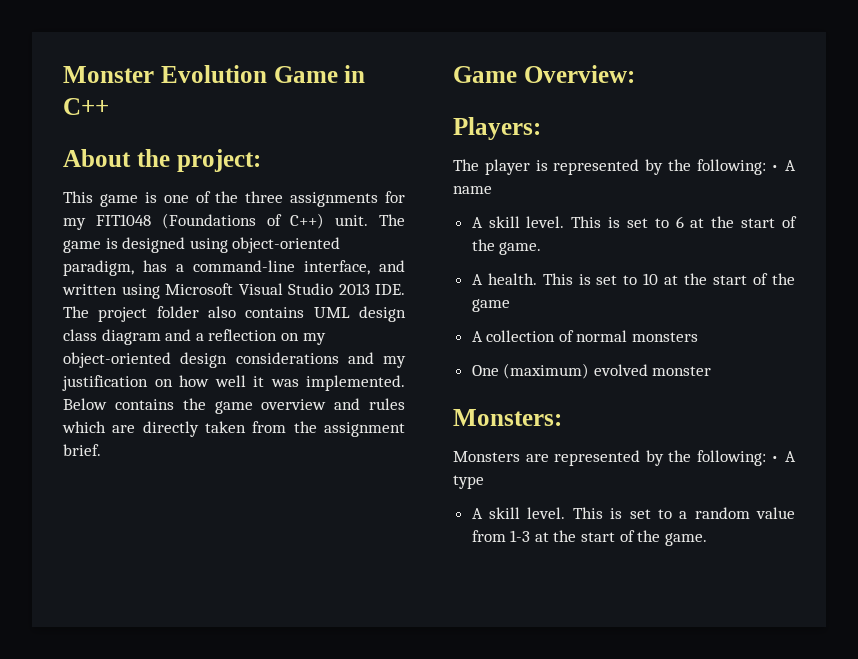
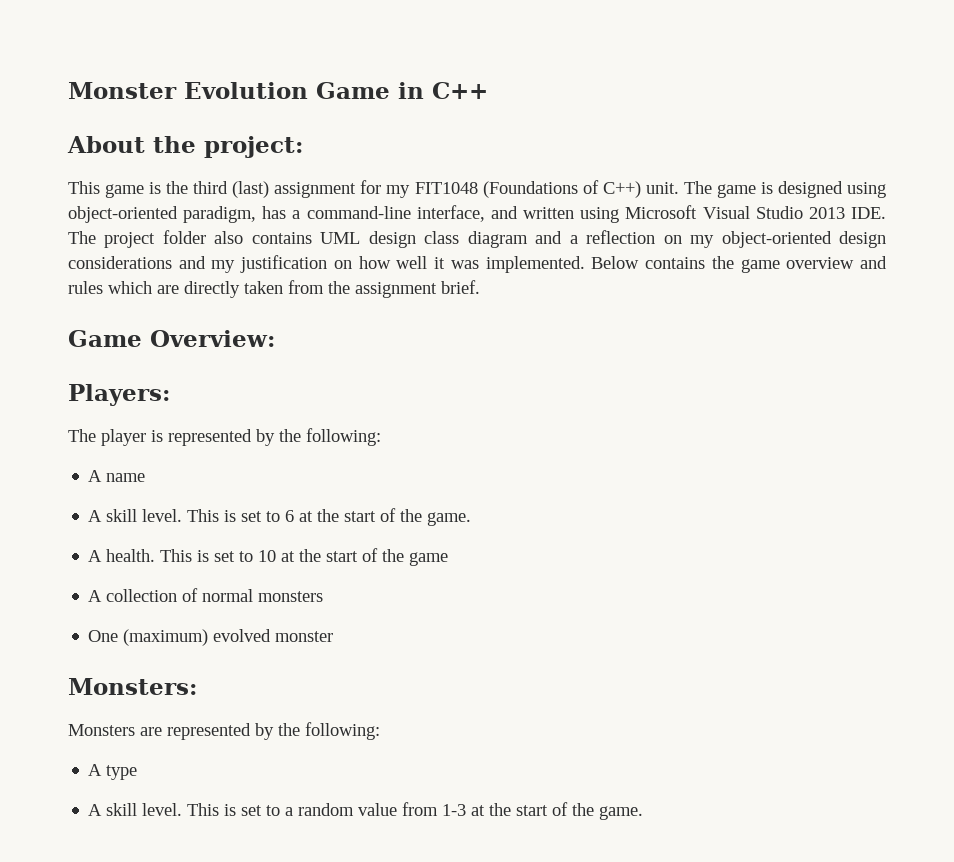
- This game is one of the three assignments for my FIT1048 (Foundations of C++) unit.
+ This game is the third (last) assignment for my FIT1048 (Foundations of C++) unit.
- The player is represented by the following: • A name
+ The player is represented by the following:
+ A name
- Monsters are represented by the following: • A type
+ Monsters are represented by the following:
+ A type

